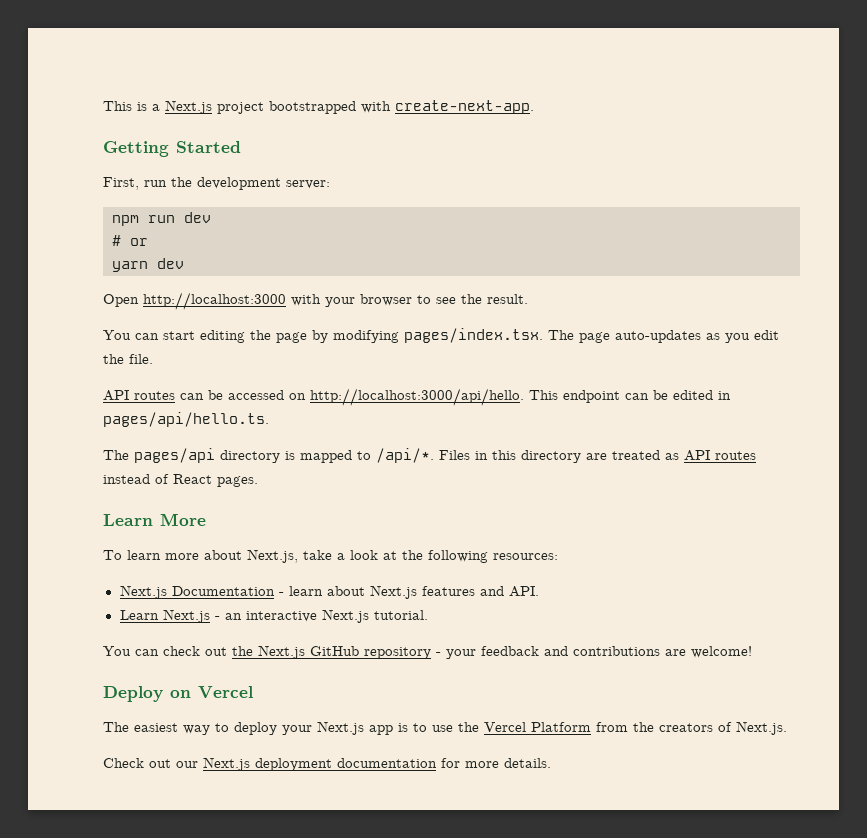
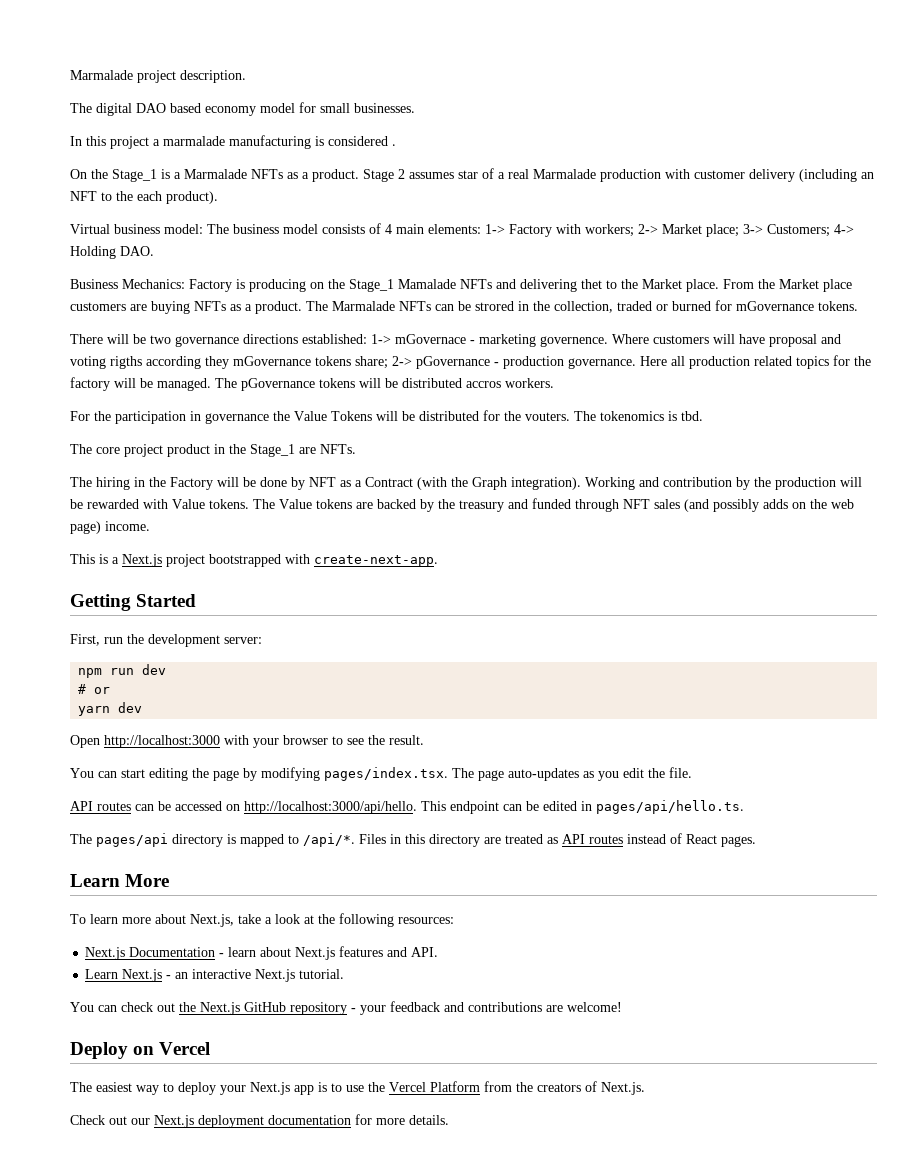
+ Marmalade project description.
+ The digital DAO based economy model for small businesses.
+ In this project a marmalade manufacturing is considered .
+ On the Stage_1 is a Marmalade NFTs as a product. Stage 2 assumes star of a real Marmalade production with customer delivery (including an NFT to the each product).
+ Virtual business model: The business model consists of 4 main elements: 1-> Factory with workers; 2-> Market place; 3-> Customers; 4-> Holding DAO.
+ Business Mechanics: Factory is producing on the Stage_1 Mamalade NFTs and delivering thet to the Market place. From the Market place customers are buying NFTs as a product. The Marmalade NFTs can be strored in the collection, traded or burned for mGovernance tokens.
+ There will be two governance directions established: 1-> mGovernace - marketing governence. Where customers will have proposal and voting rigths according they mGovernance tokens share; 2-> pGovernance - production governance. Here all production related topics for the factory will be managed. The pGovernance tokens will be distributed accros workers.
+ For the participation in governance the Value Tokens will be distributed for the vouters. The tokenomics is tbd.
+ The core project product in the Stage_1 are NFTs.
+ The hiring in the Factory will be done by NFT as a Contract (with the Graph integration). Working and contribution by the production will be rewarded with Value tokens. The Value tokens are backed by the treasury and funded through NFT sales (and possibly adds on the web page) income.

